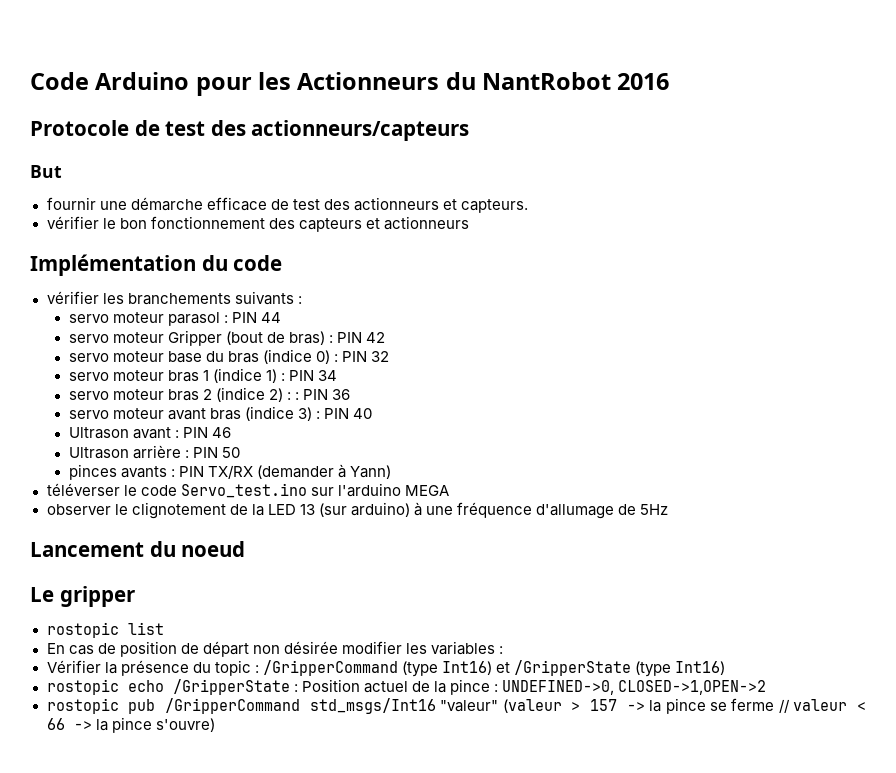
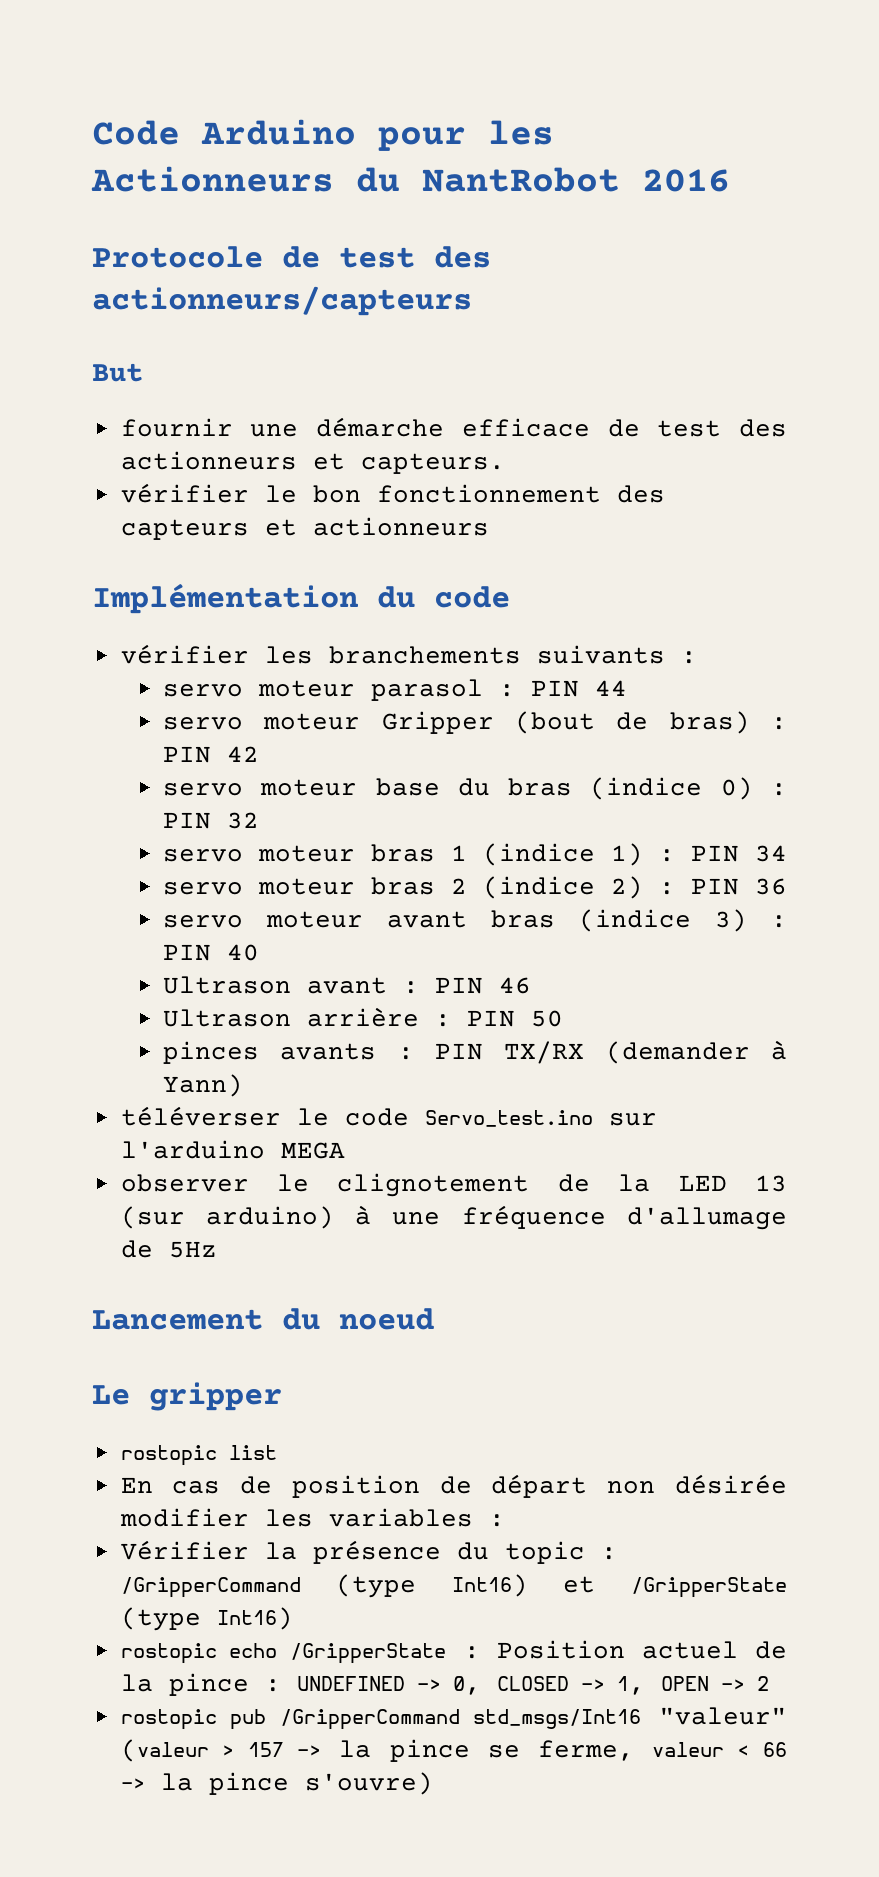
- servo moteur bras 2 (indice 2) : : PIN 36
+ servo moteur bras 2 (indice 2) : PIN 36
- rostopic echo /GripperState : Position actuel de la pince : UNDEFINED->0, CLOSED->1,OPEN->2
+ rostopic echo /GripperState : Position actuel de la pince : UNDEFINED -> 0, CLOSED -> 1, OPEN -> 2
- rostopic pub /GripperCommand std_msgs/Int16 "valeur" (valeur > 157 -> la pince se ferme // valeur < 66 -> la pince s'ouvre)
+ rostopic pub /GripperCommand std_msgs/Int16 "valeur" (valeur > 157 -> la pince se ferme, valeur < 66 -> la pince s'ouvre)

